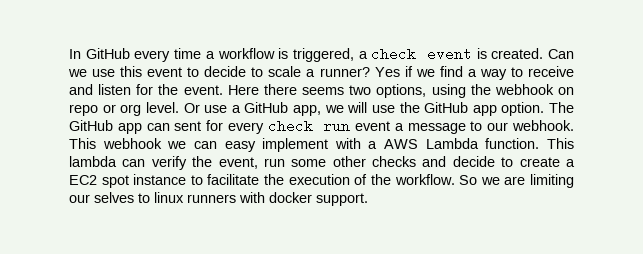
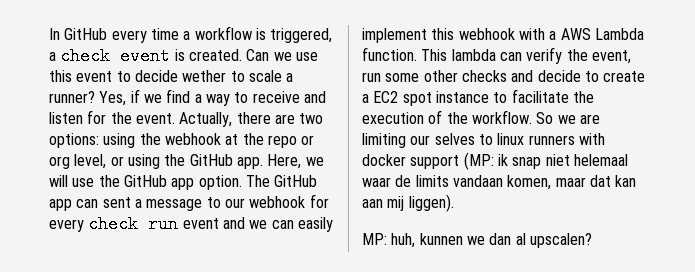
- Can we use this event to decide to scale a runner?
+ Can we use this event to decide wether to scale a runner?
- Yes if we find a way to receive and listen for the event.
+ Yes, if we find a way to receive and listen for the event.
- Here there seems two options, using the webhook on repo or org level. Or use a GitHub app, we will use the GitHub app option.
+ Actually, there are two options: using the webhook at the repo or org level, or using the GitHub app. Here, we will use the GitHub app option.
- The GitHub app can sent for every check run event a message to our webhook. This webhook we can easy implement with a AWS Lambda function.
+ The GitHub app can sent a message to our webhook for every check run event and we can easily implement this webhook with a AWS Lambda function.
- So we are limiting our selves to linux runners with docker support.
+ So we are limiting our selves to linux runners with docker support (MP: ik snap niet helemaal waar de limits vandaan komen, maar dat kan aan mij liggen).
+ MP: huh, kunnen we dan al upscalen?

